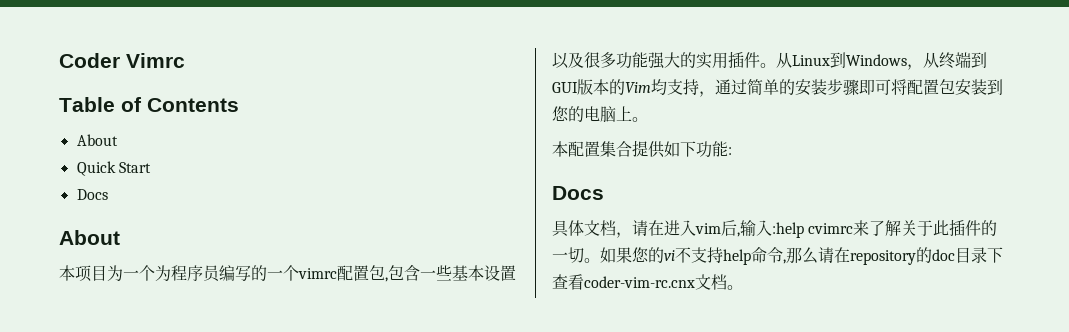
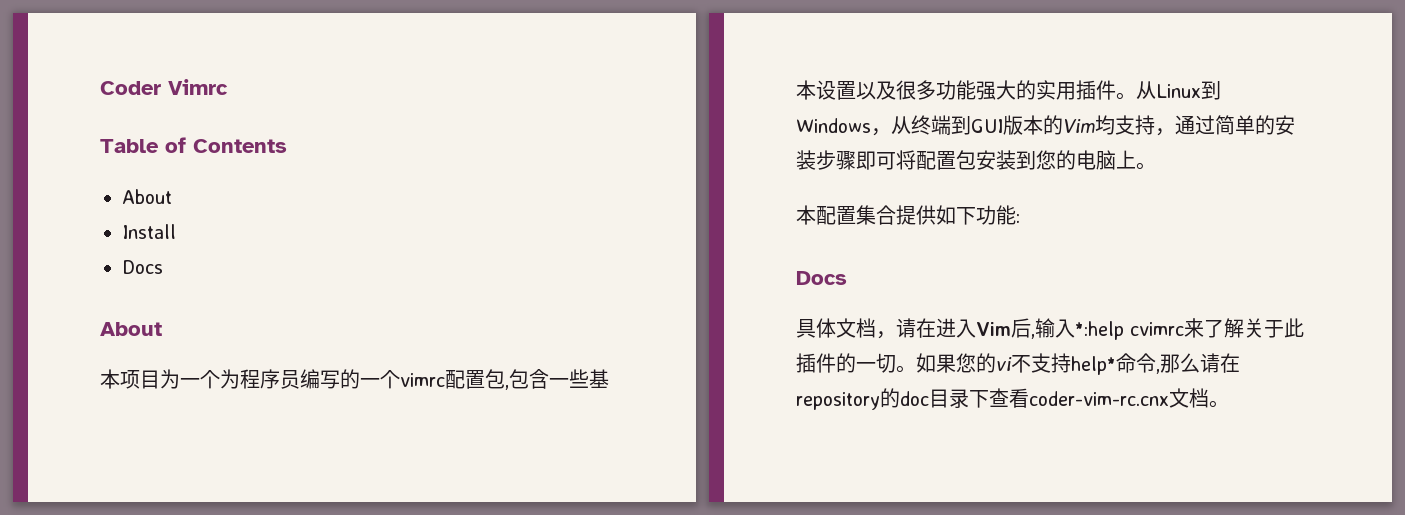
- Quick Start
+ Install
- 具体文档，请在进入vim后,输入:help cvimrc来了解关于此插件的一切。
+ 具体文档，请在进入Vim后,输入*:help cvimrc来了解关于此插件的一切。
- 如果您的vi不支持help命令,那么请在repository的doc目录下查看coder-vim-rc.cnx文档。
+ 如果您的vi不支持help*命令,那么请在repository的doc目录下查看coder-vim-rc.cnx文档。

